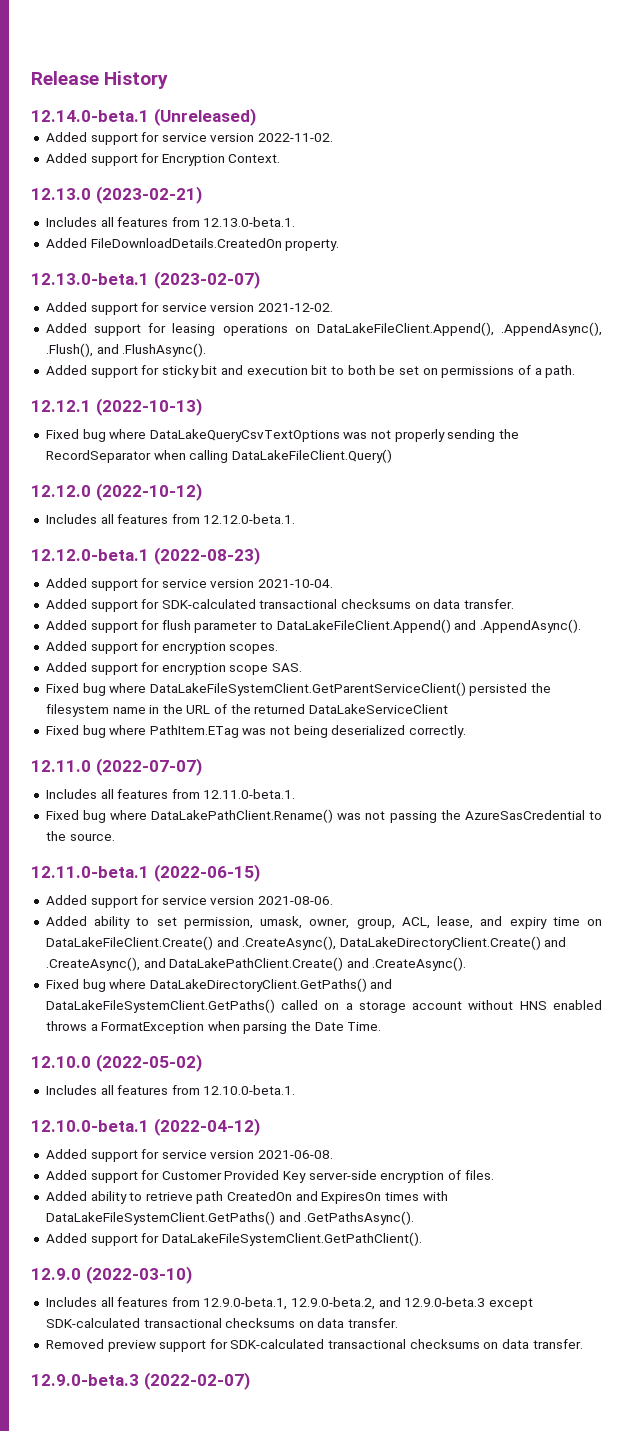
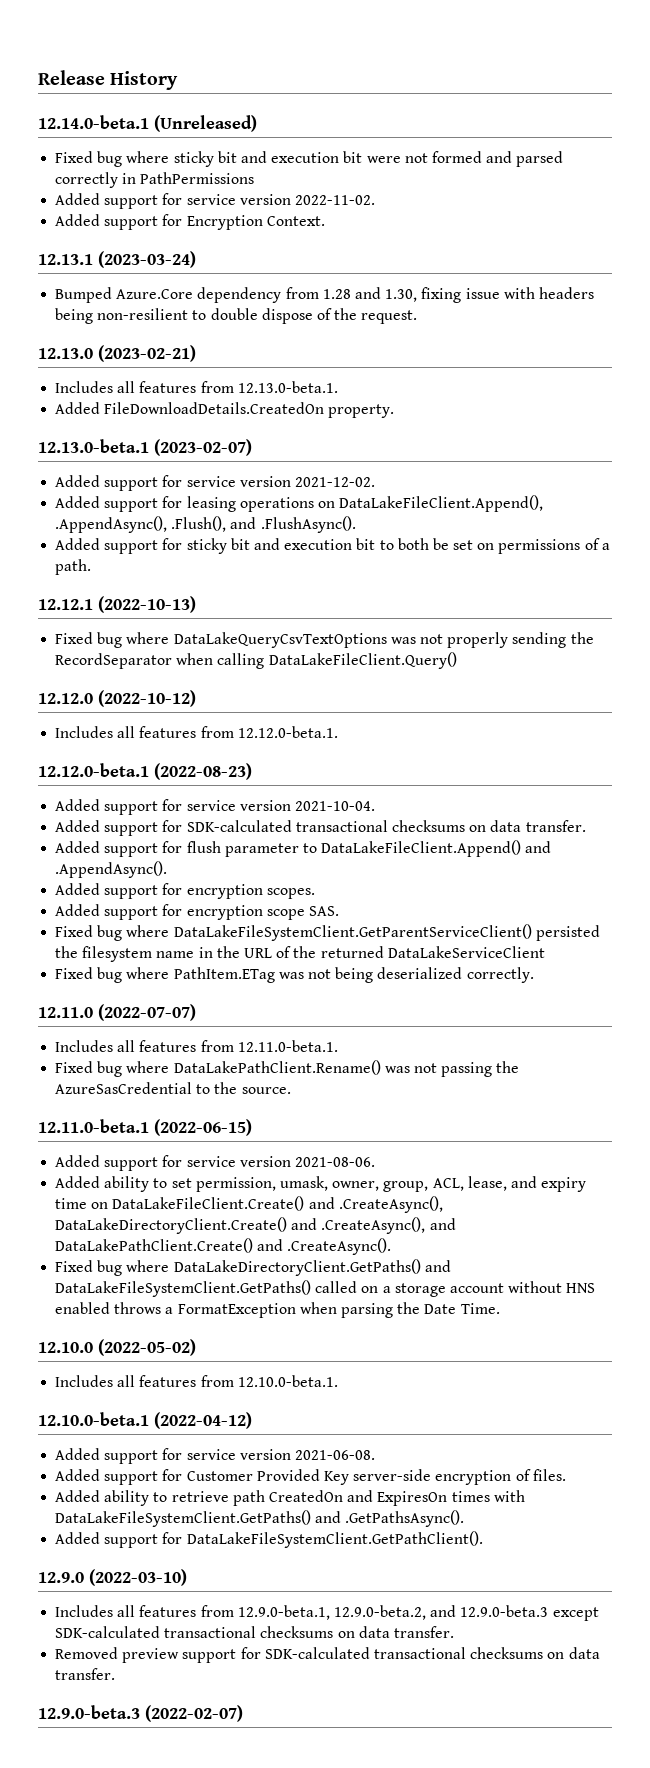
+ Fixed bug where sticky bit and execution bit were not formed and parsed correctly in PathPermissions
+ 12.13.1 (2023-03-24)
+ Bumped Azure.Core dependency from 1.28 and 1.30, fixing issue with headers being non-resilient to double dispose of the request.

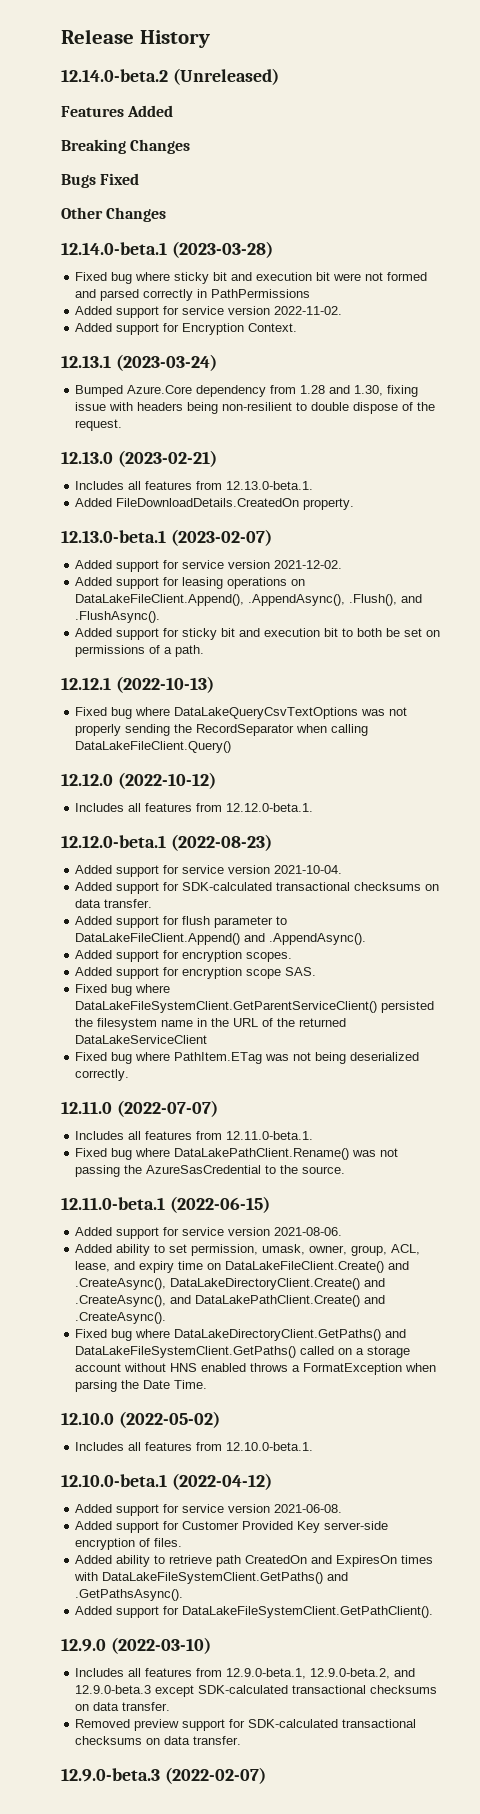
+ 12.14.0-beta.2 (Unreleased)
+ Features Added
+ Breaking Changes
+ Bugs Fixed
+ Other Changes
- 12.14.0-beta.1 (Unreleased)
+ 12.14.0-beta.1 (2023-03-28)

